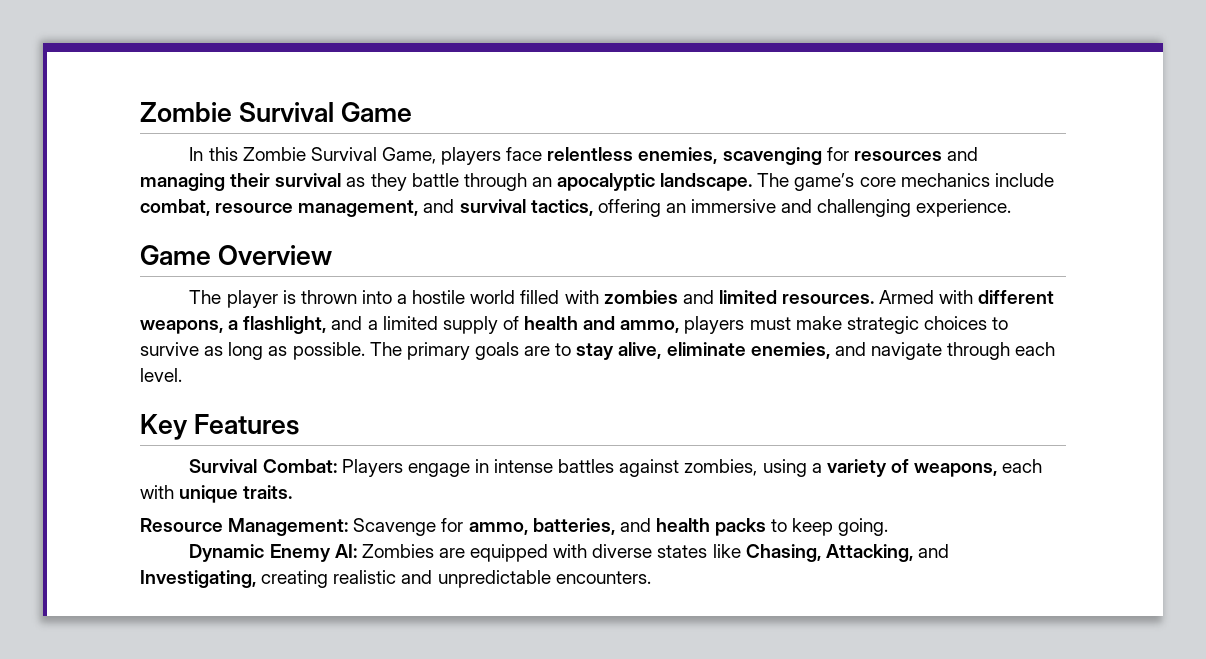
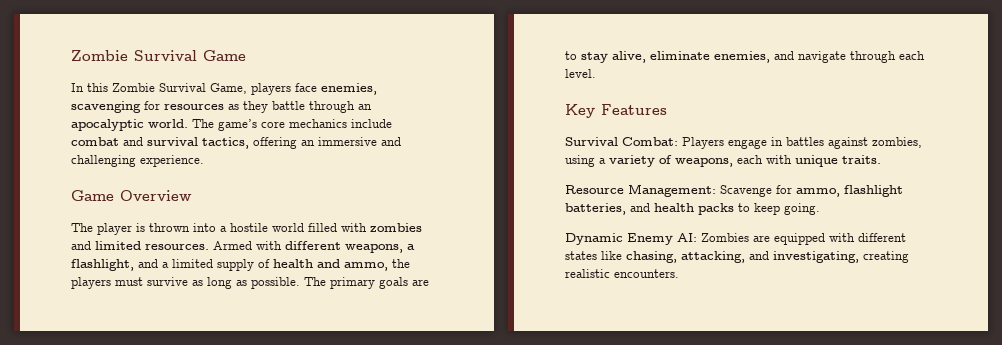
- In this Zombie Survival Game, players face relentless enemies, scavenging for resources and managing their survival as they battle through an apocalyptic landscape.
+ In this Zombie Survival Game, players face enemies, scavenging for resources as they battle through an apocalyptic world.
- The game’s core mechanics include combat, resource management, and survival tactics, offering an immersive and challenging experience.
+ The game’s core mechanics include combat and survival tactics, offering an immersive and challenging experience.
- Armed with different weapons, a flashlight, and a limited supply of health and ammo, players must make strategic choices to survive as long as possible.
+ Armed with different weapons, a flashlight, and a limited supply of health and ammo, the players must survive as long as possible.
- Survival Combat: Players engage in intense battles against zombies, using a variety of weapons, each with unique traits.
+ Survival Combat: Players engage in battles against zombies, using a variety of weapons, each with unique traits.
- Resource Management: Scavenge for ammo, batteries, and health packs to keep going.
+ Resource Management: Scavenge for ammo, flashlight batteries, and health packs to keep going.
- Dynamic Enemy AI: Zombies are equipped with diverse states like Chasing, Attacking, and Investigating, creating realistic and unpredictable encounters.
+ Dynamic Enemy AI: Zombies are equipped with different states like chasing, attacking, and investigating, creating realistic encounters.

